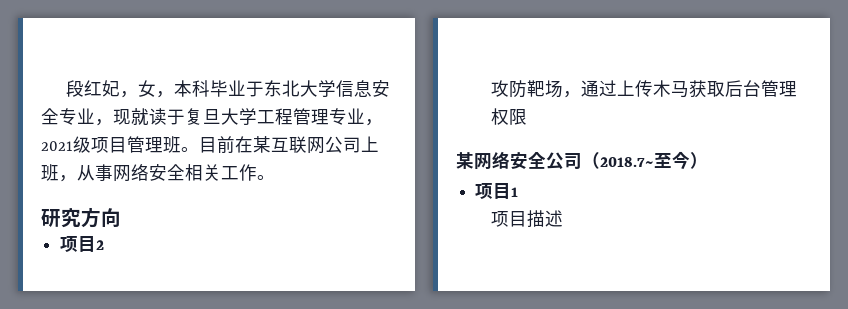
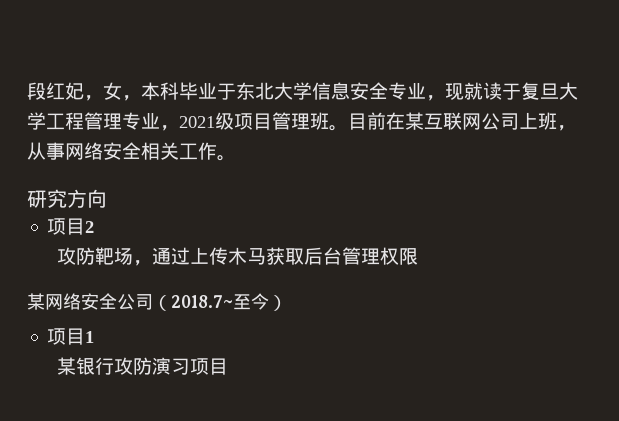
- 项目描述
+ 某银行攻防演习项目

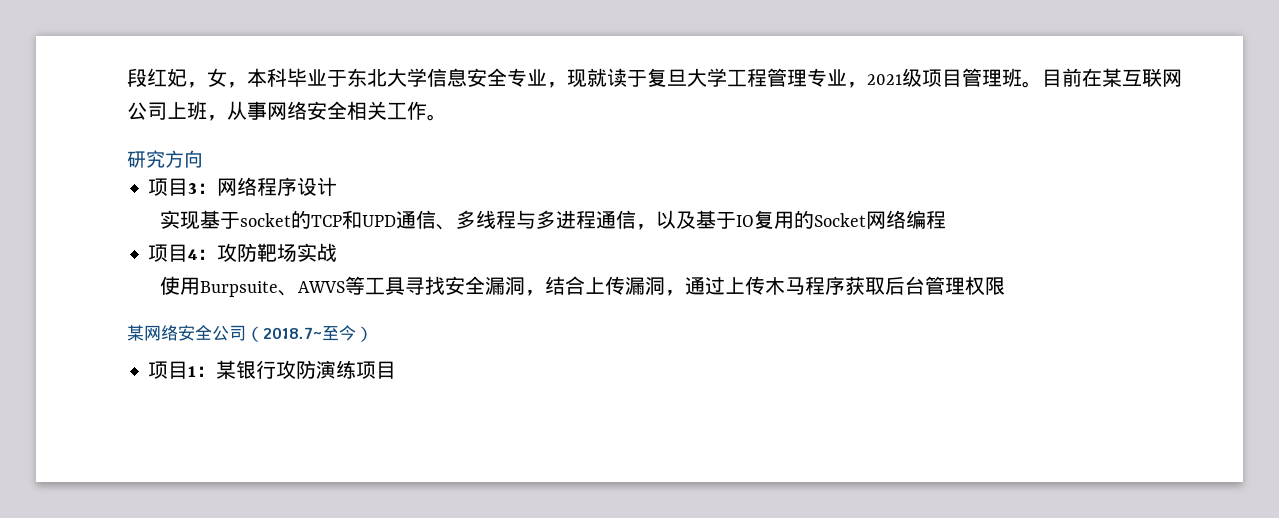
- 项目2
- 攻防靶场，通过上传木马获取后台管理权限
+ 项目3：网络程序设计
+ 实现基于socket的TCP和UPD通信、多线程与多进程通信，以及基于IO复用的Socket网络编程
+ 项目4：攻防靶场实战
+ 使用Burpsuite、AWVS等工具寻找安全漏洞，结合上传漏洞，通过上传木马程序获取后台管理权限
- 项目1
- 某银行攻防演习项目
+ 项目1：某银行攻防演练项目

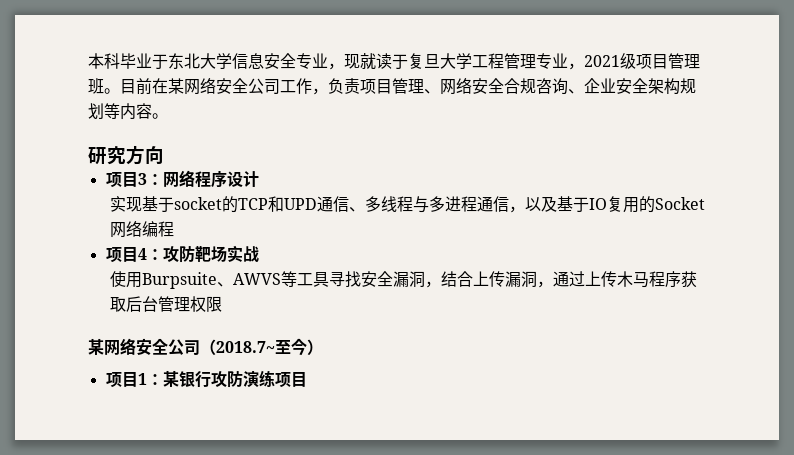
- 段红妃，女，本科毕业于东北大学信息安全专业，现就读于复旦大学工程管理专业，2021级项目管理班。
+ 本科毕业于东北大学信息安全专业，现就读于复旦大学工程管理专业，2021级项目管理班。
- 目前在某互联网公司上班，从事网络安全相关工作。
+ 目前在某网络安全公司工作，负责项目管理、网络安全合规咨询、企业安全架构规划等内容。

